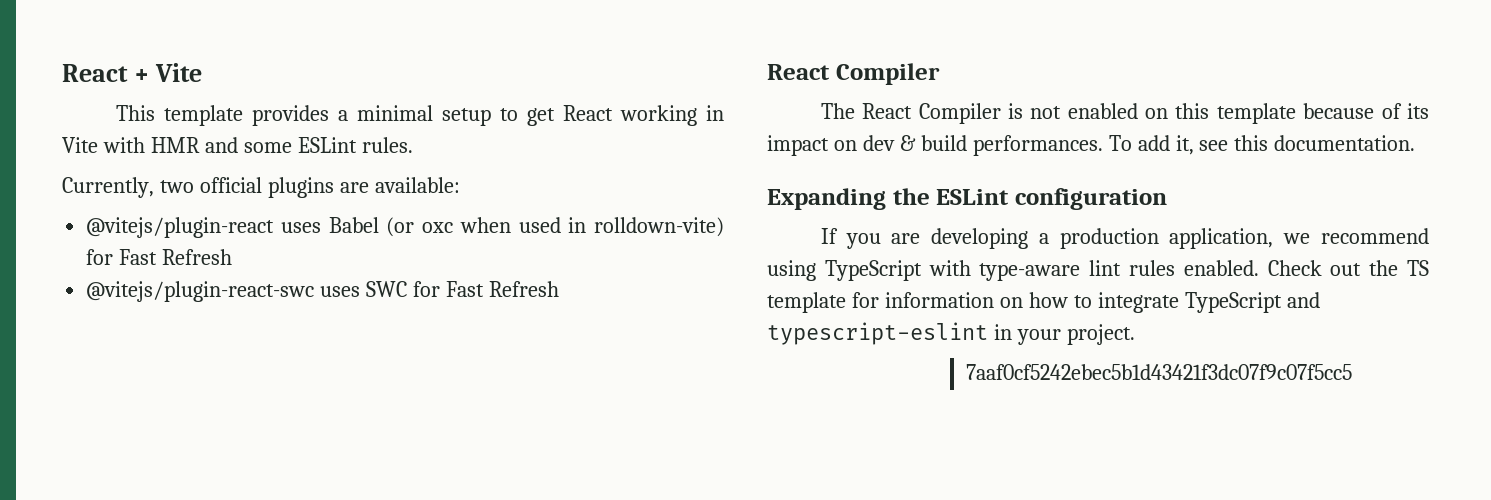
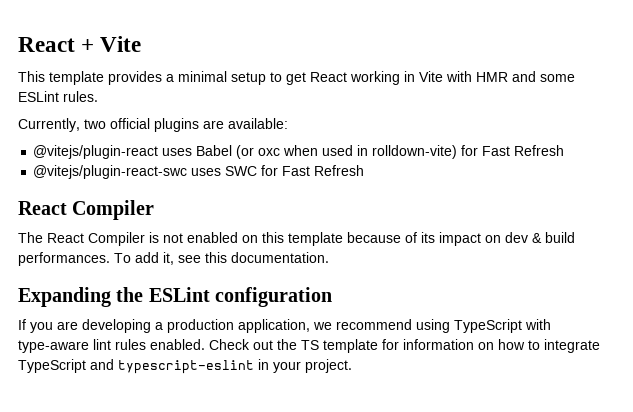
- 7aaf0cf5242ebec5b1d43421f3dc07f9c07f5cc5

